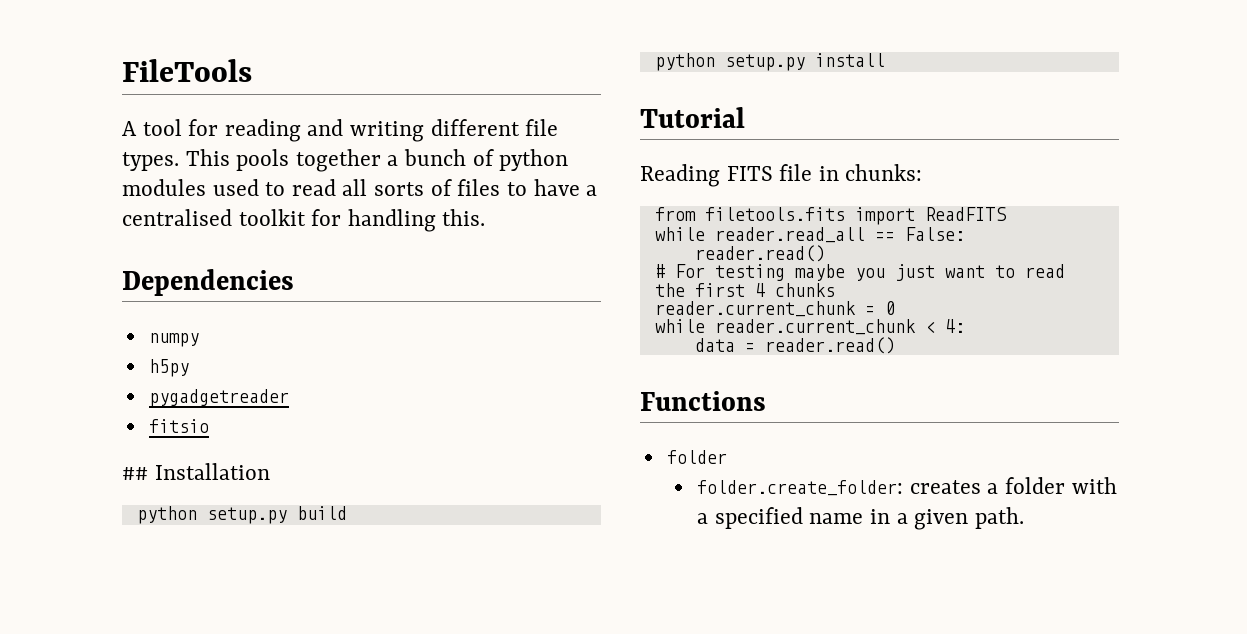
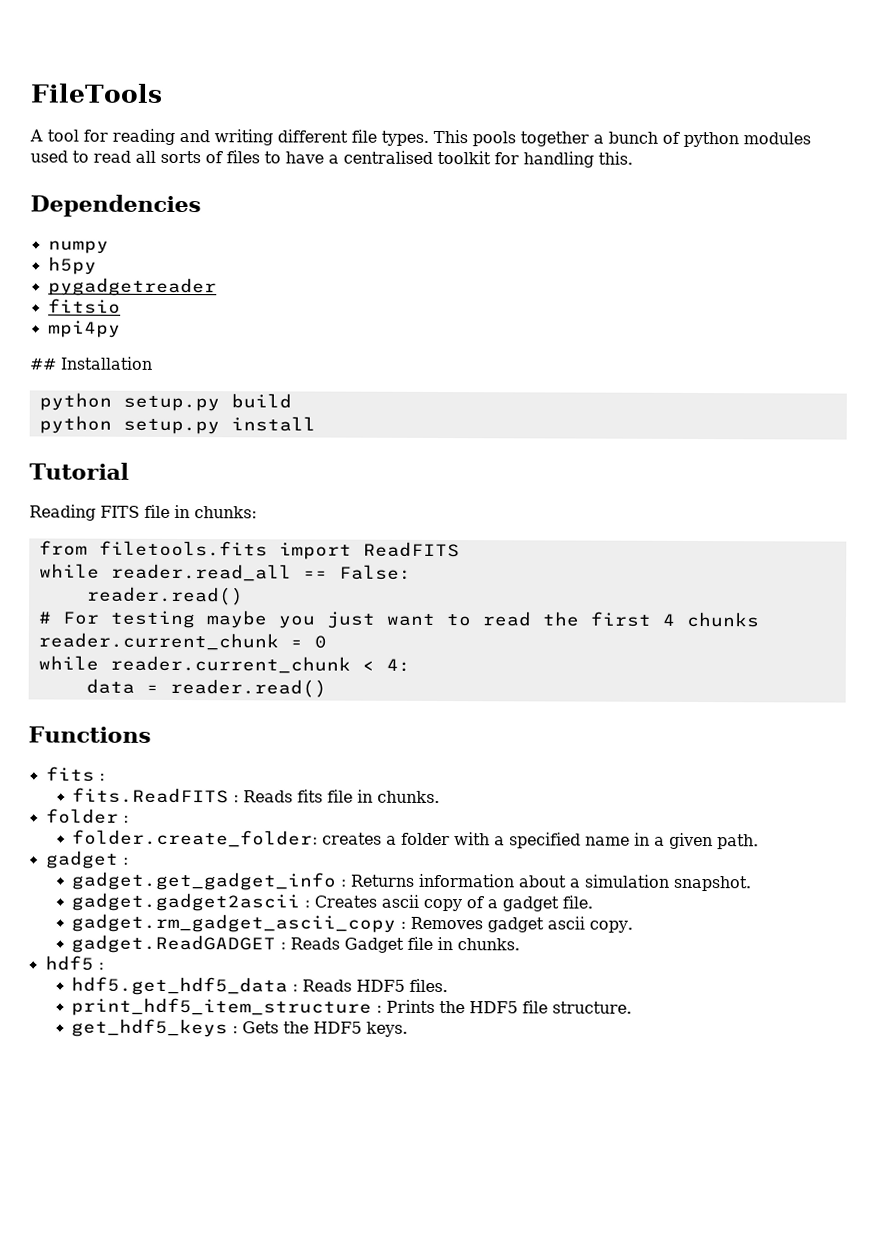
+ mpi4py
  Functions
- folder
+ fits :
+ fits.ReadFITS : Reads fits file in chunks.
+ folder :
+ gadget :
+ gadget.get_gadget_info : Returns information about a simulation snapshot.
+ gadget.gadget2ascii : Creates ascii copy of a gadget file.
+ gadget.rm_gadget_ascii_copy : Removes gadget ascii copy.
+ gadget.ReadGADGET : Reads Gadget file in chunks.
+ hdf5 :
+ hdf5.get_hdf5_data : Reads HDF5 files.
+ print_hdf5_item_structure : Prints the HDF5 file structure.
+ get_hdf5_keys : Gets the HDF5 keys.

